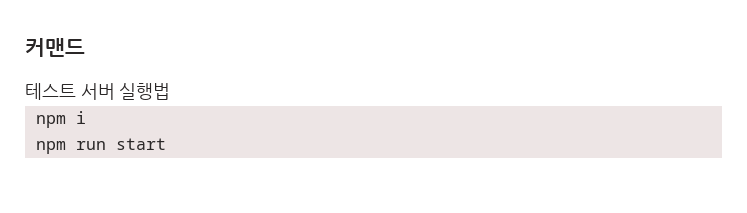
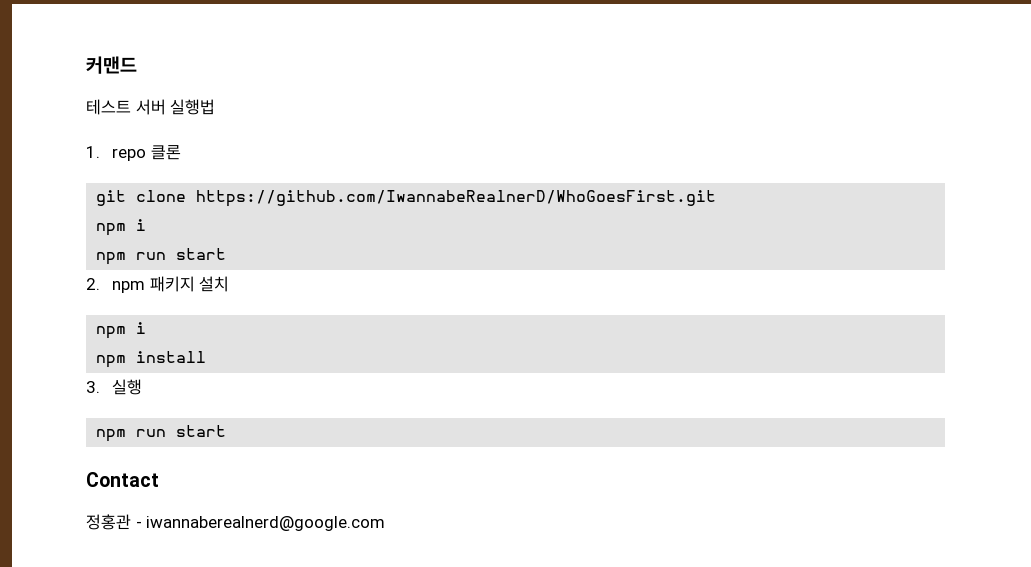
+ 1. repo 클론
+ git clone https://github.com/IwannabeRealnerD/WhoGoesFirst.git
+ 2. npm 패키지 설치
+ npm i
+ npm install
+ 3. 실행
+ npm run start
+ Contact
+ 정홍관 - iwannaberealnerd@google.com

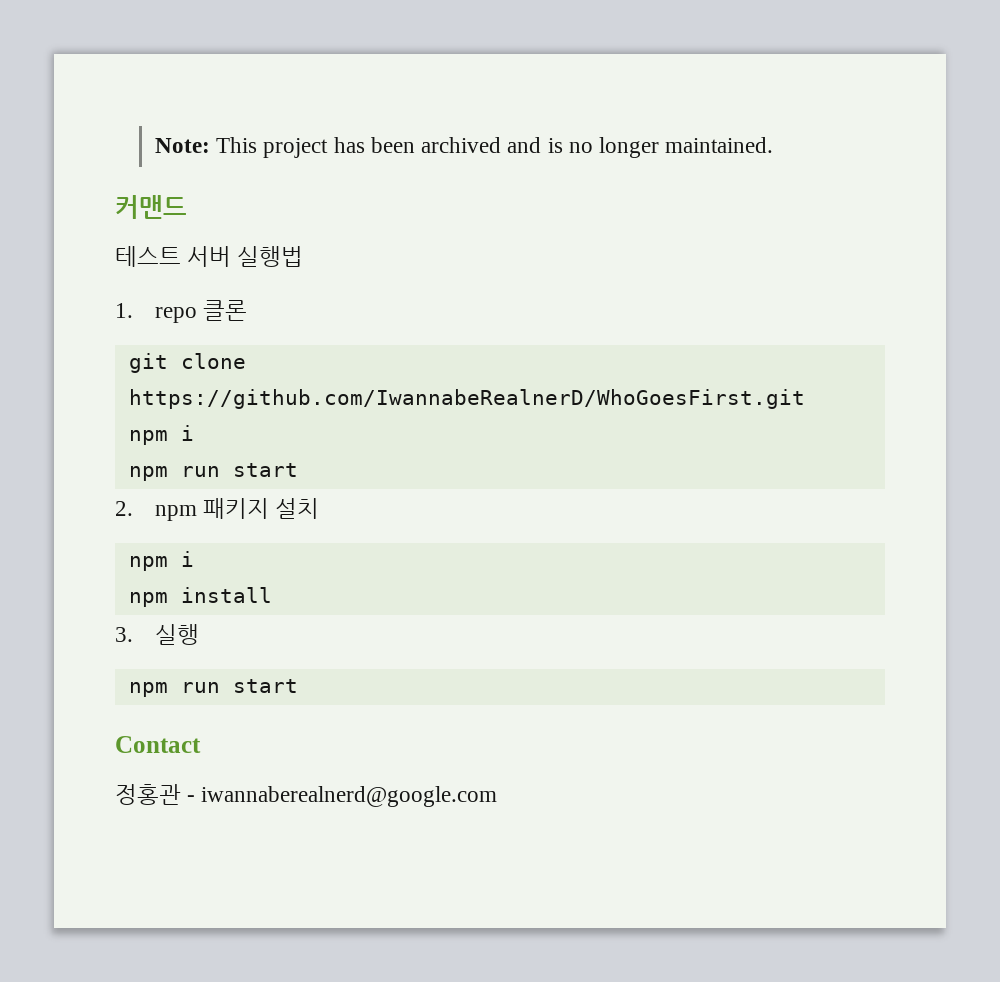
+ Note: This project has been archived and is no longer maintained.

